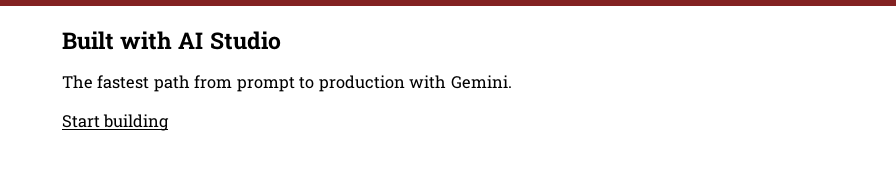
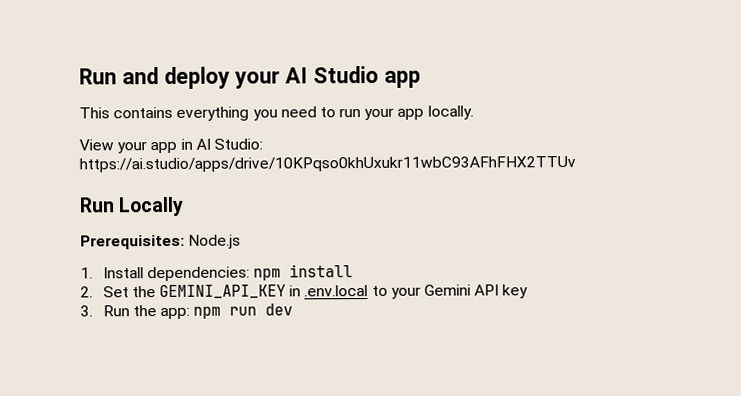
- Built with AI Studio
- The fastest path from prompt to production with Gemini.
- Start building
+ Run and deploy your AI Studio app
+ This contains everything you need to run your app locally.
+ View your app in AI Studio: https://ai.studio/apps/drive/10KPqso0khUxukr11wbC93AFhFHX2TTUv
+ Run Locally
+ Prerequisites: Node.js
+ 1. Install dependencies: npm install
+ 2. Set the GEMINI_API_KEY in .env.local to your Gemini API key
+ 3. Run the app: npm run dev

